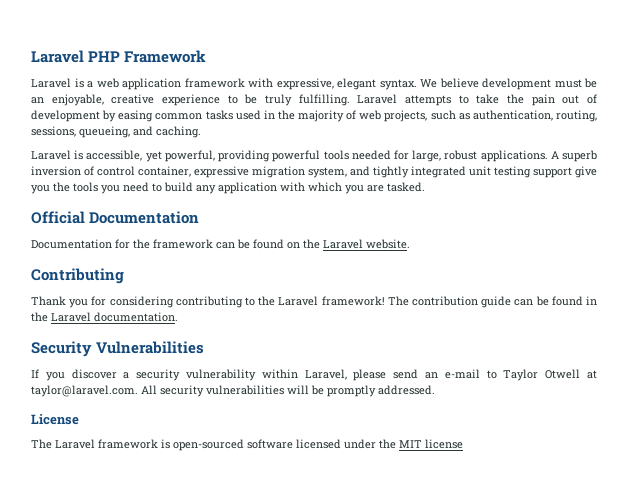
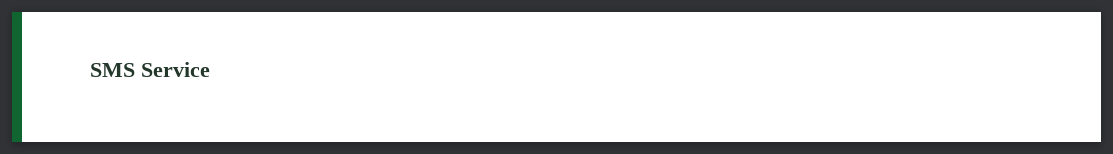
- Laravel PHP Framework
- Laravel is a web application framework with expressive, elegant syntax. We believe development must be an enjoyable, creative experience to be truly fulfilling. Laravel attempts to take the pain out of development by easing common tasks used in the majority of web projects, such as authentication, routing, sessions, queueing, and caching.
- Laravel is accessible, yet powerful, providing powerful tools needed for large, robust applications. A superb inversion of control container, expressive migration system, and tightly integrated unit testing support give you the tools you need to build any application with which you are tasked.
- Official Documentation
- Documentation for the framework can be found on the Laravel website.
- Contributing
- Thank you for considering contributing to the Laravel framework! The contribution guide can be found in the Laravel documentation.
- Security Vulnerabilities
- If you discover a security vulnerability within Laravel, please send an e-mail to Taylor Otwell at taylor@laravel.com. All security vulnerabilities will be promptly addressed.
- License
- The Laravel framework is open-sourced software licensed under the MIT license
+ SMS Service

